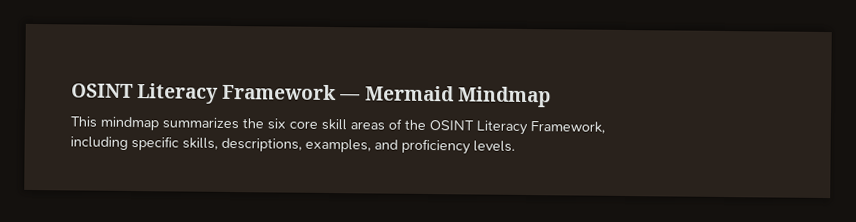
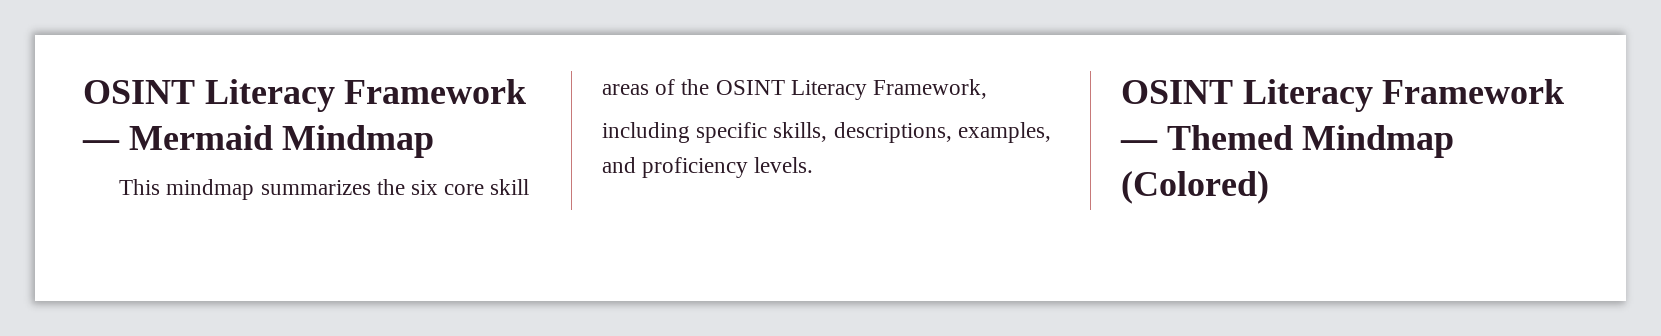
+ OSINT Literacy Framework — Themed Mindmap (Colored)

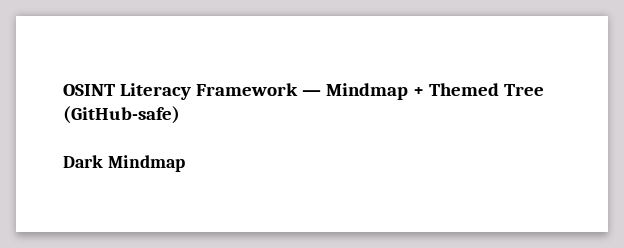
- OSINT Literacy Framework — Mermaid Mindmap
- This mindmap summarizes the six core skill areas of the OSINT Literacy Framework,
- including specific skills, descriptions, examples, and proficiency levels.
- OSINT Literacy Framework — Themed Mindmap (Colored)
+ OSINT Literacy Framework — Mindmap + Themed Tree (GitHub-safe)
+ Dark Mindmap

